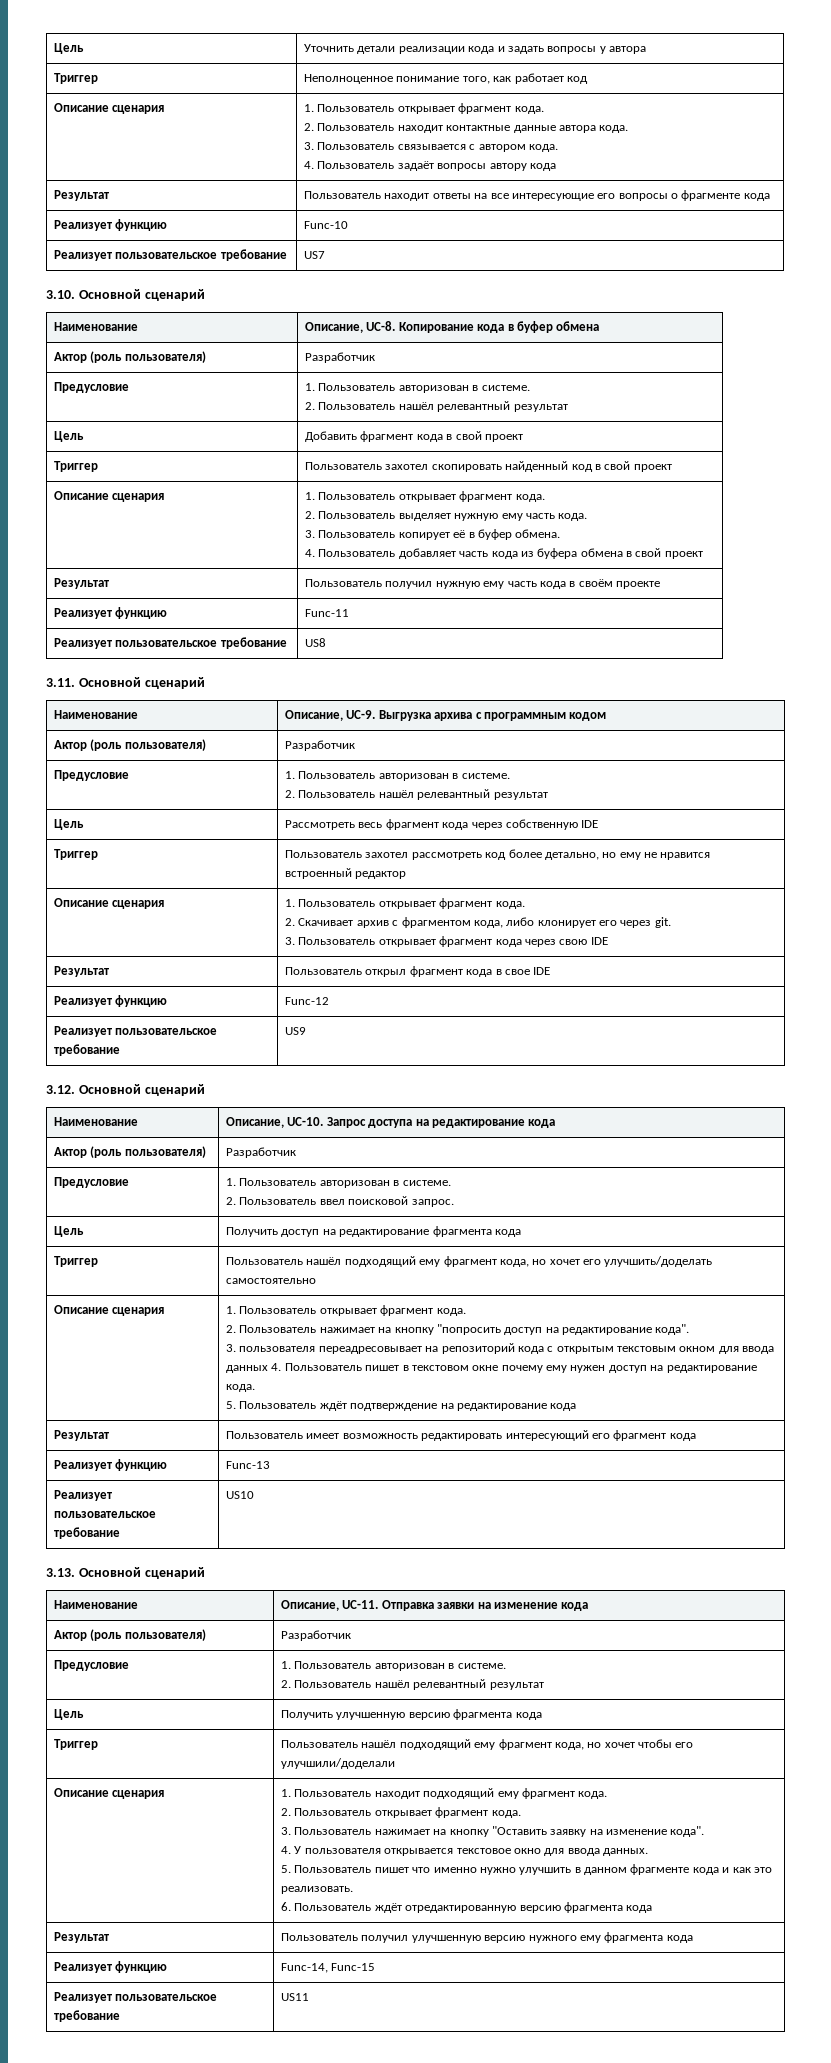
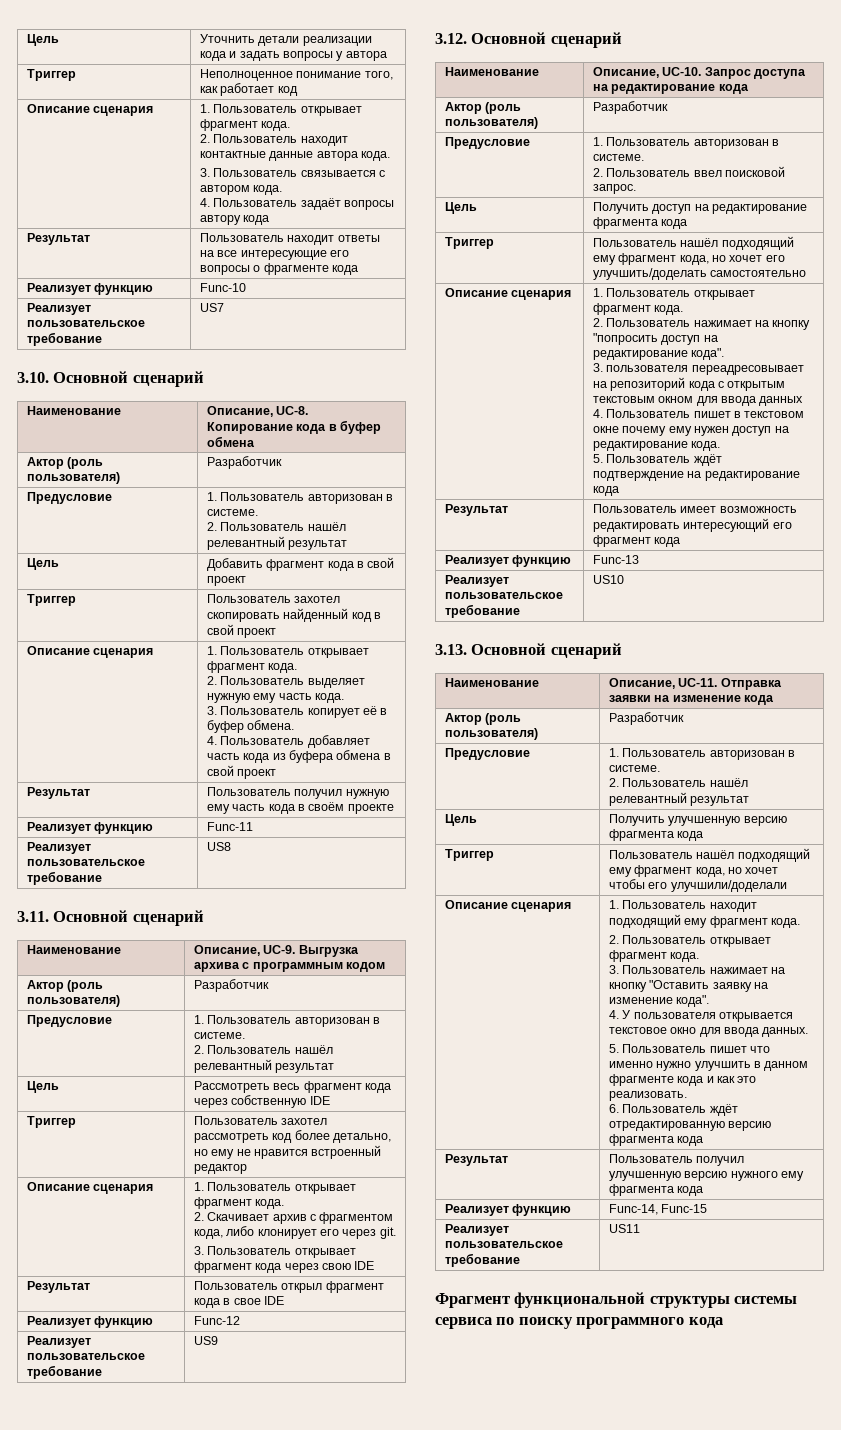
+ Фрагмент функциональной структуры системы сервиса по поиску программного кода

